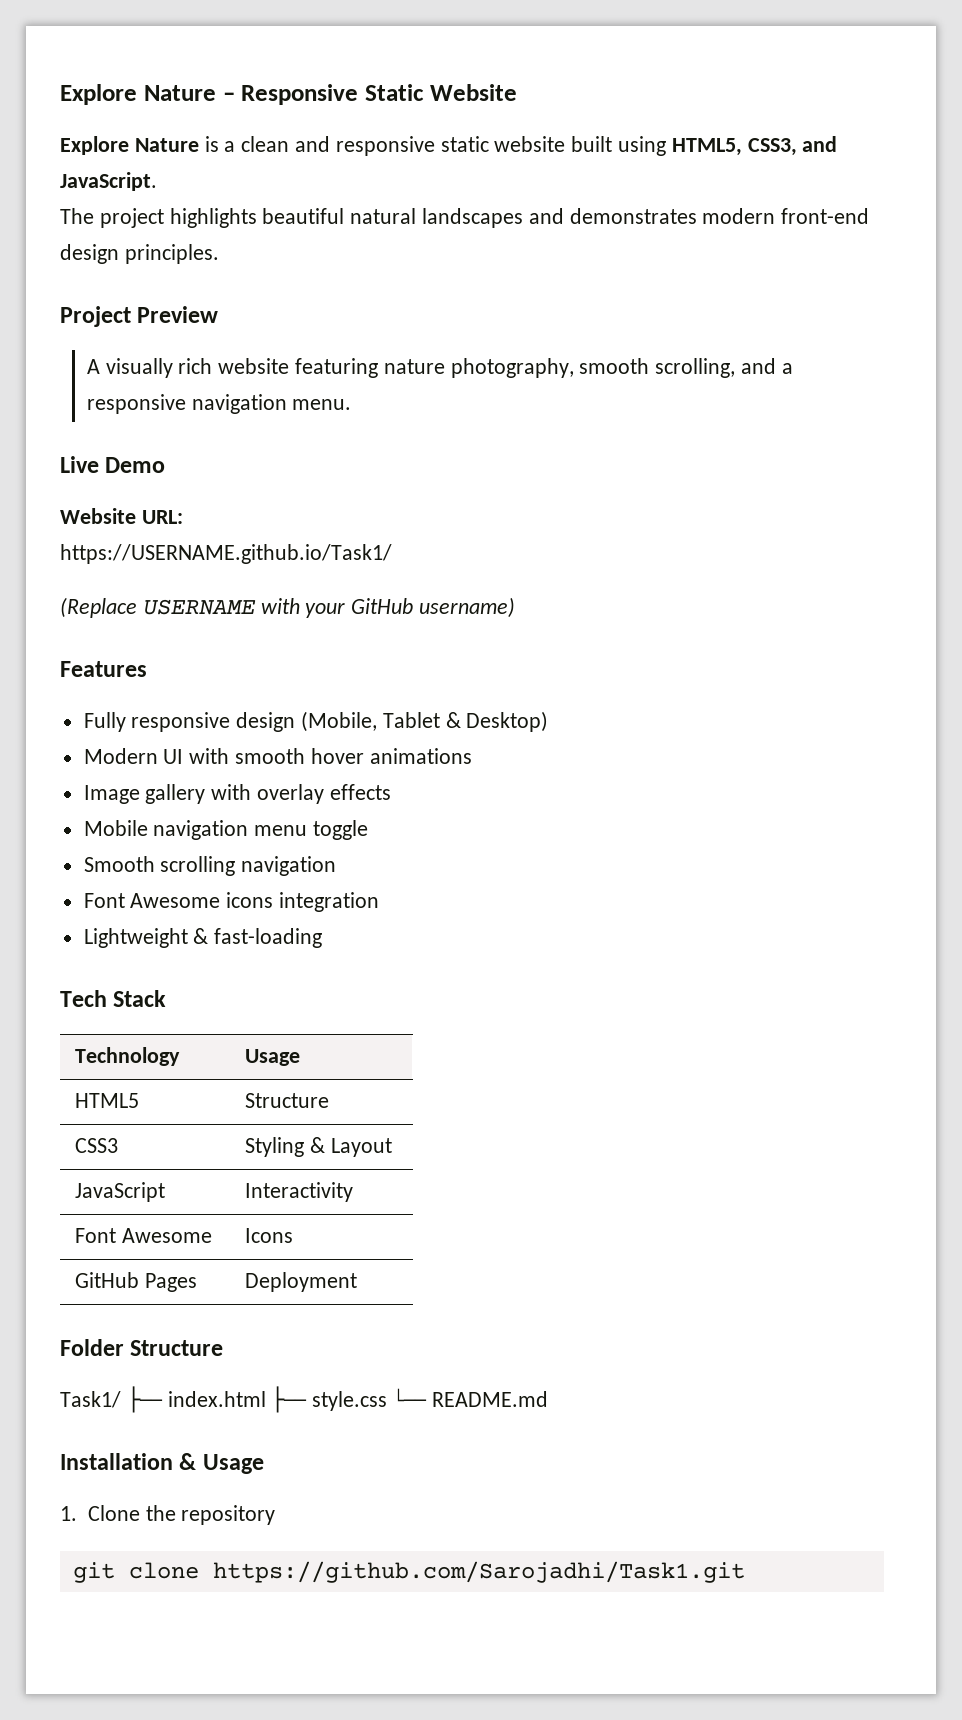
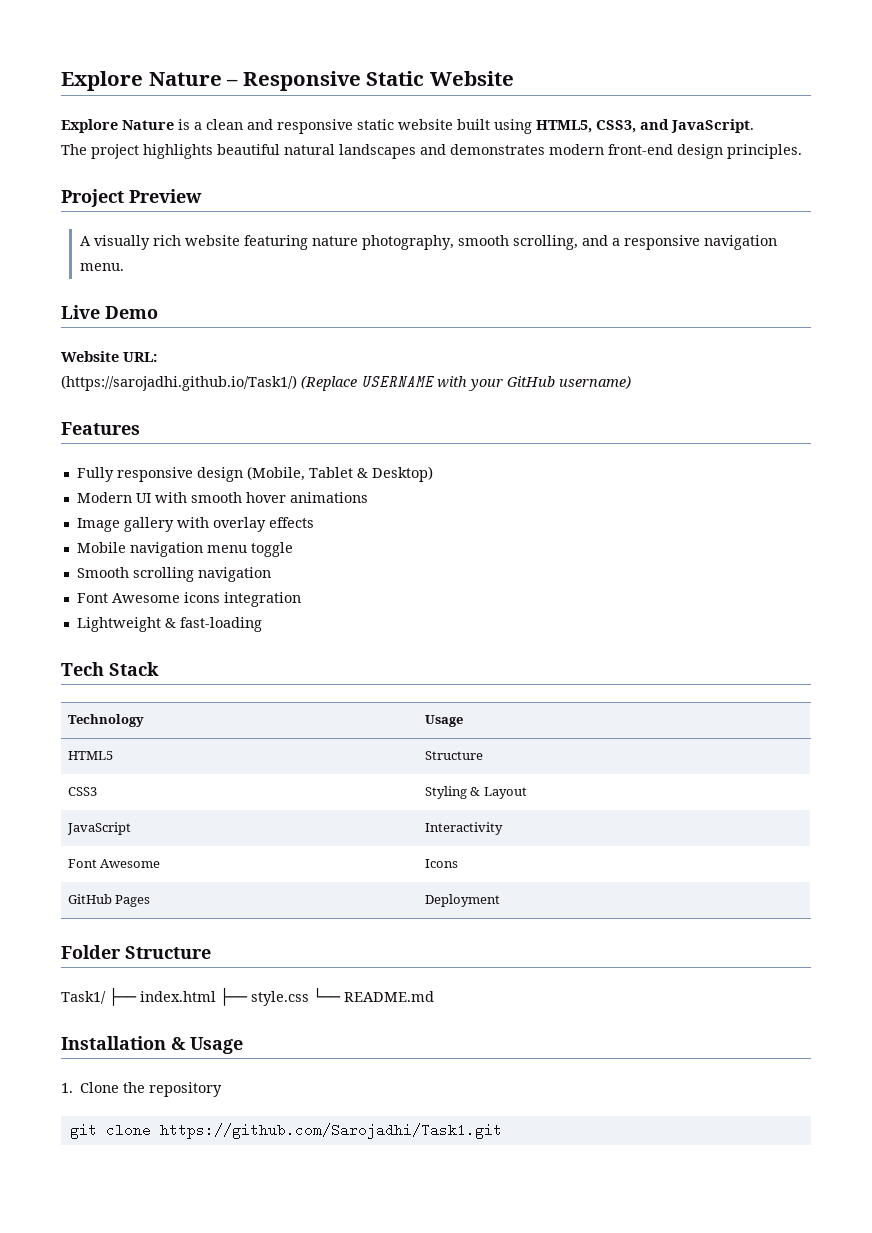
- https://USERNAME.github.io/Task1/
- (Replace USERNAME with your GitHub username)
+ (https://sarojadhi.github.io/Task1/) (Replace USERNAME with your GitHub username)

